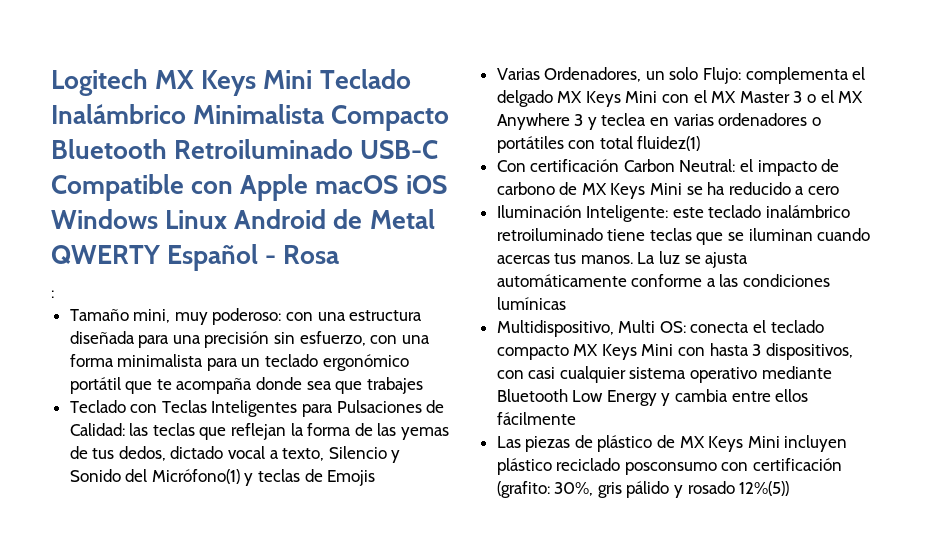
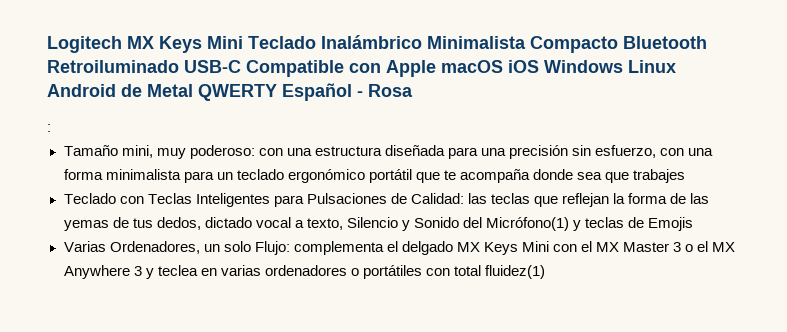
- Con certificación Carbon Neutral: el impacto de carbono de MX Keys Mini se ha reducido a cero
- Iluminación Inteligente: este teclado inalámbrico retroiluminado tiene teclas que se iluminan cuando acercas tus manos. La luz se ajusta automáticamente conforme a las condiciones lumínicas
- Multidispositivo, Multi OS: conecta el teclado compacto MX Keys Mini con hasta 3 dispositivos, con casi cualquier sistema operativo mediante Bluetooth Low Energy y cambia entre ellos fácilmente
- Las piezas de plástico de MX Keys Mini incluyen plástico reciclado posconsumo con certificación (grafito: 30%, gris pálido y rosado 12%(5))

